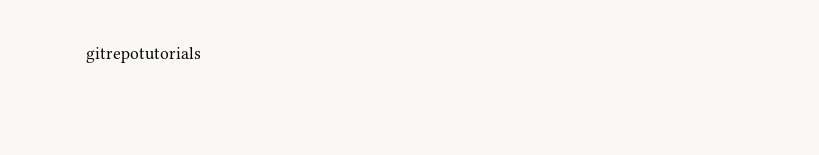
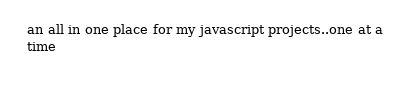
- gitrepotutorials
+ an all in one place for my javascript projects..one at a time

